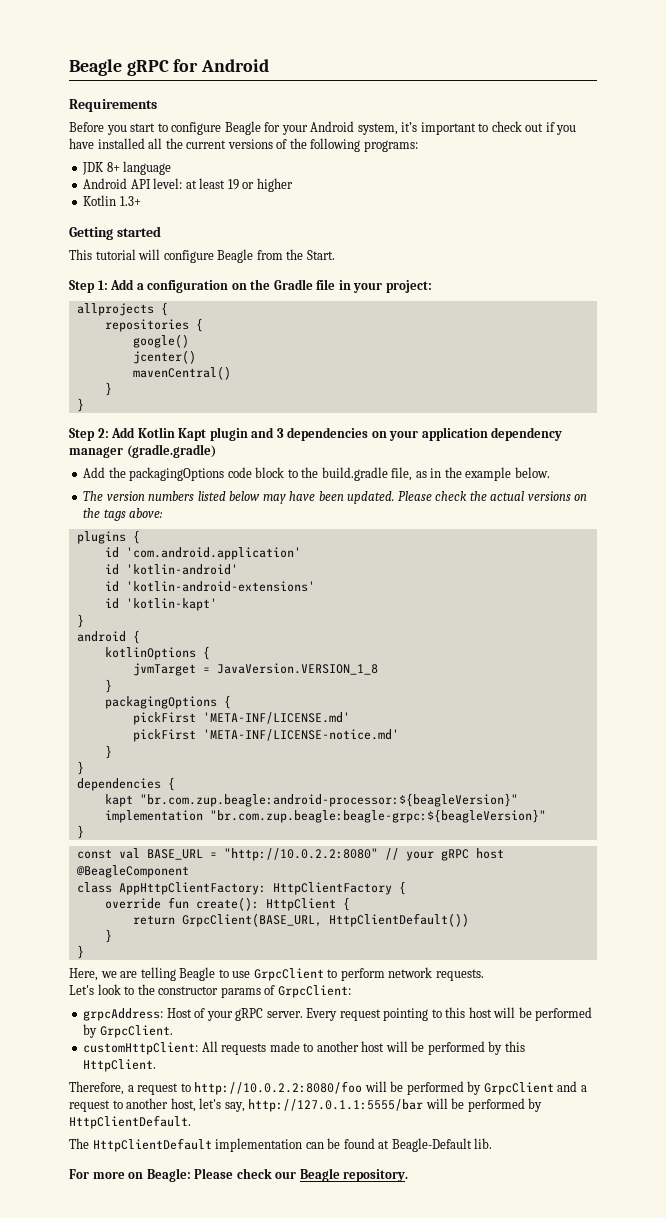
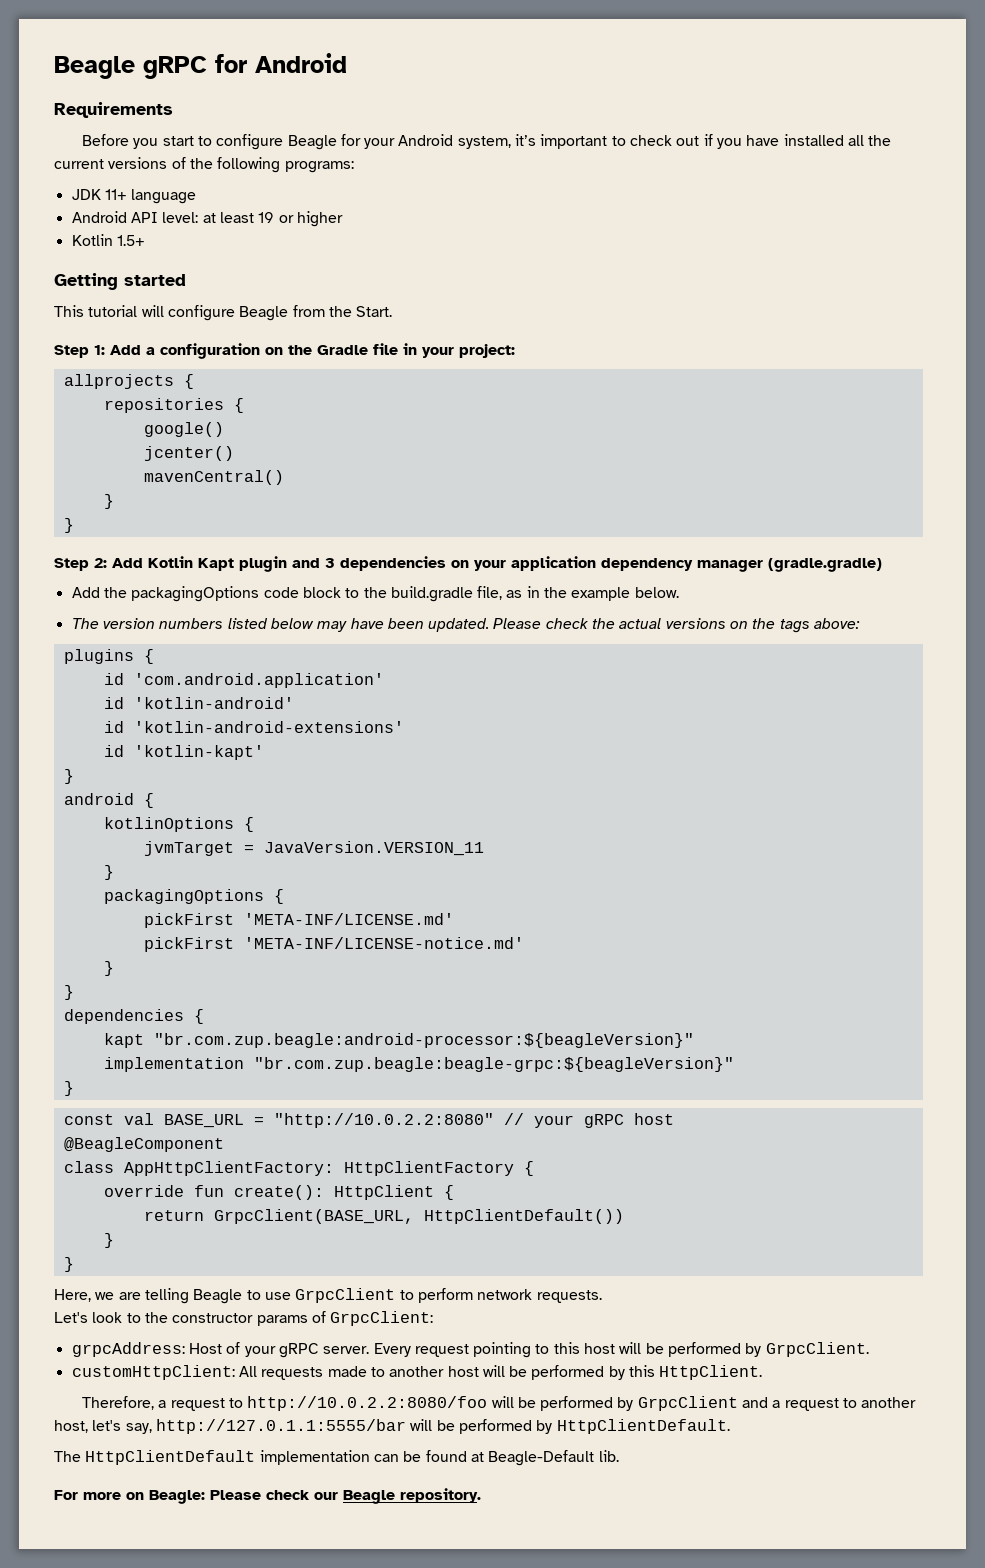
- JDK 8+ language
+ JDK 11+ language
- Kotlin 1.3+
+ Kotlin 1.5+
- jvmTarget = JavaVersion.VERSION_1_8
+ jvmTarget = JavaVersion.VERSION_11

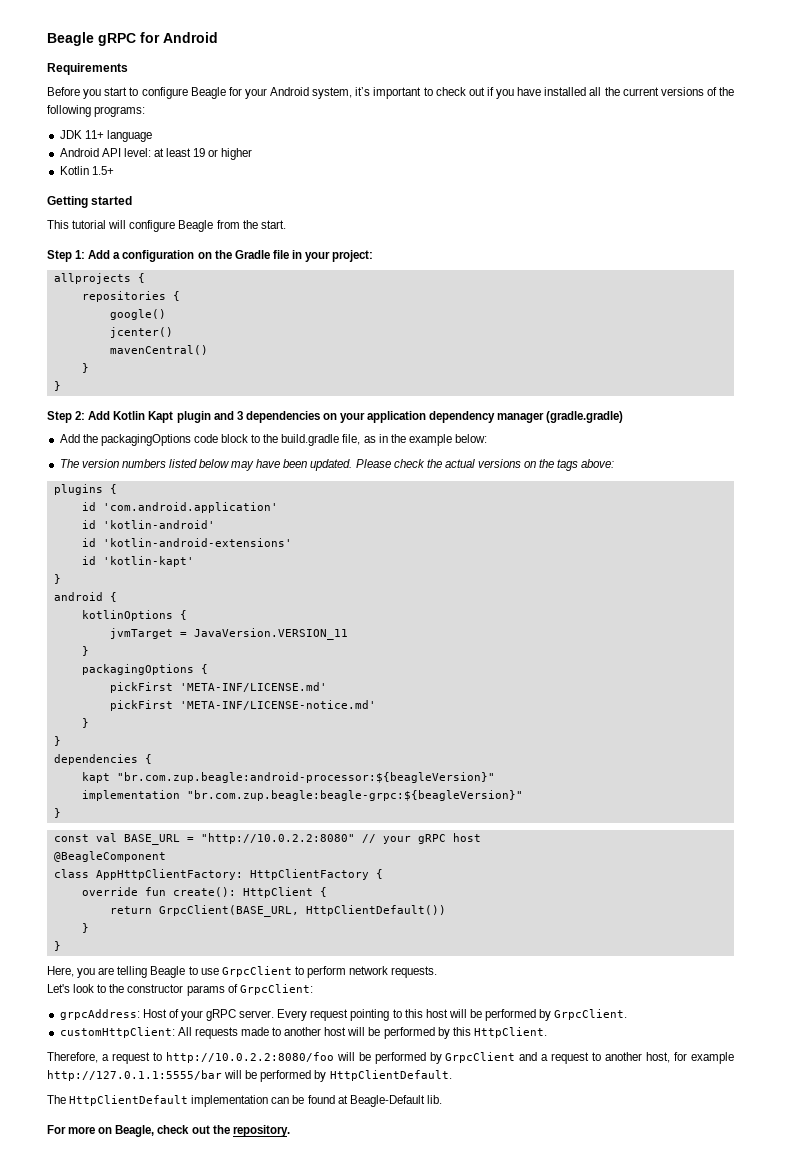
- This tutorial will configure Beagle from the Start.
+ This tutorial will configure Beagle from the start.
- Add the packagingOptions code block to the build.gradle file, as in the example below.
+ Add the packagingOptions code block to the build.gradle file, as in the example below:
- Here, we are telling Beagle to use GrpcClient to perform network requests.
+ Here, you are telling Beagle to use GrpcClient to perform network requests.
- Therefore, a request to http://10.0.2.2:8080/foo will be performed by GrpcClient and a request to another host, let's say, http://127.0.1.1:5555/bar will be performed by HttpClientDefault.
+ Therefore, a request to http://10.0.2.2:8080/foo will be performed by GrpcClient and a request to another host, for example http://127.0.1.1:5555/bar will be performed by HttpClientDefault.
- For more on Beagle: Please check our Beagle repository.
+ For more on Beagle, check out the repository.

